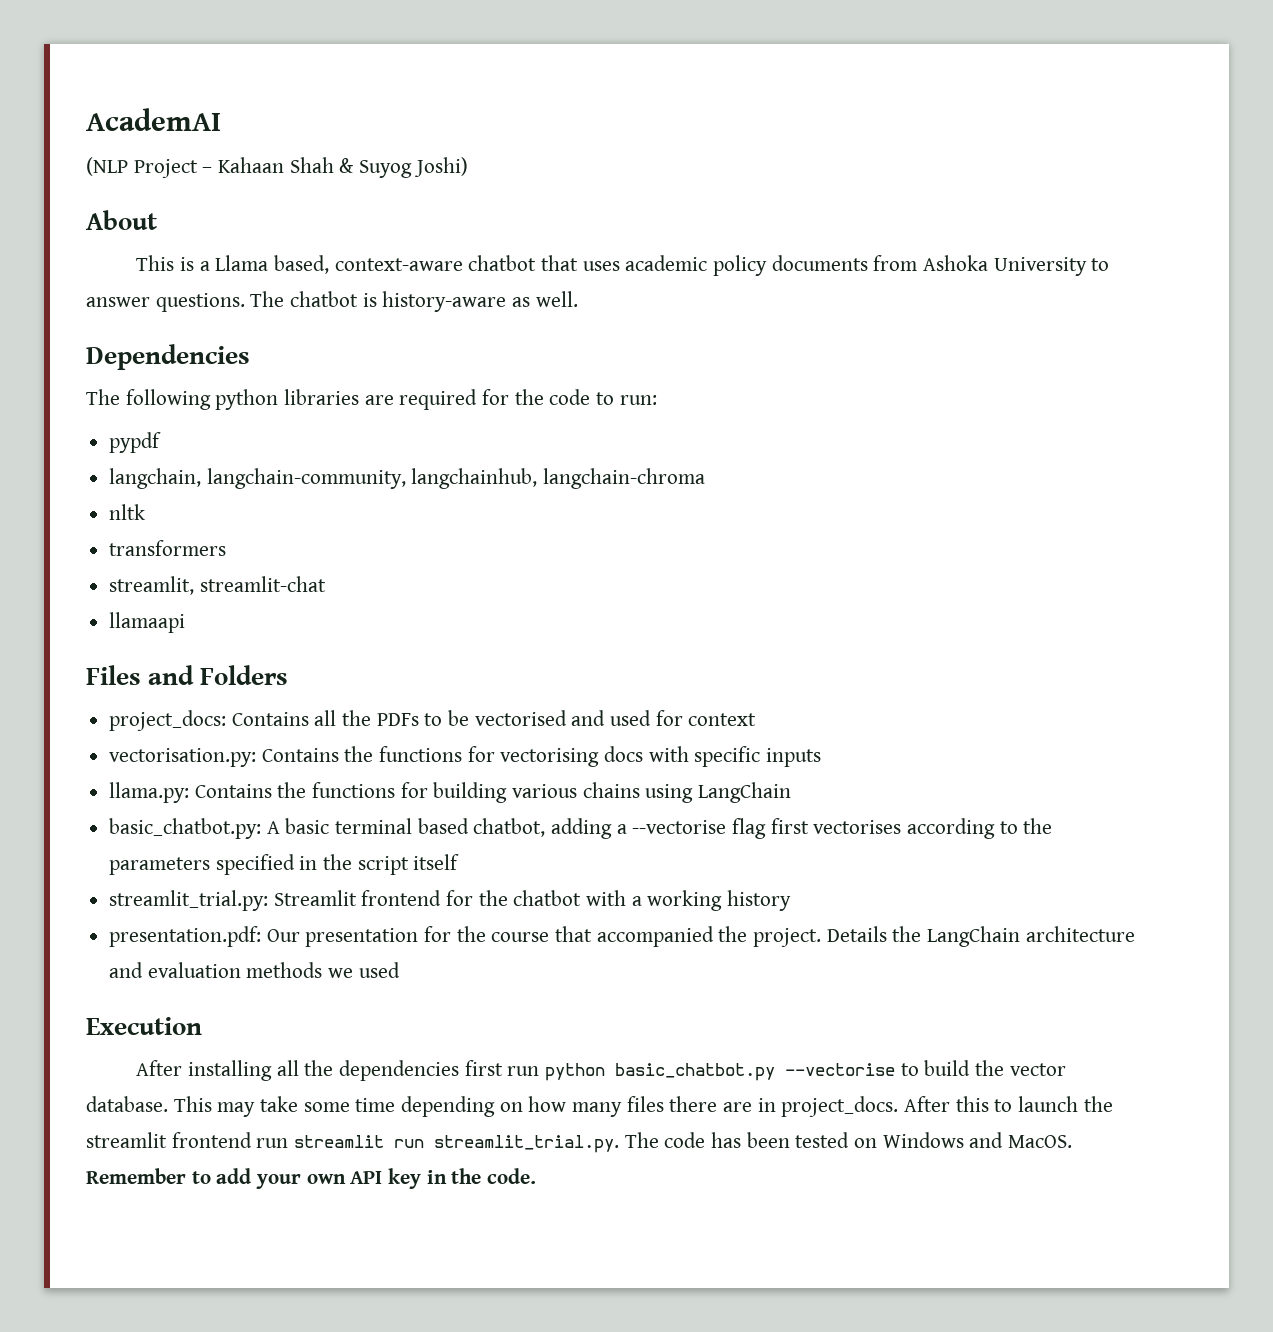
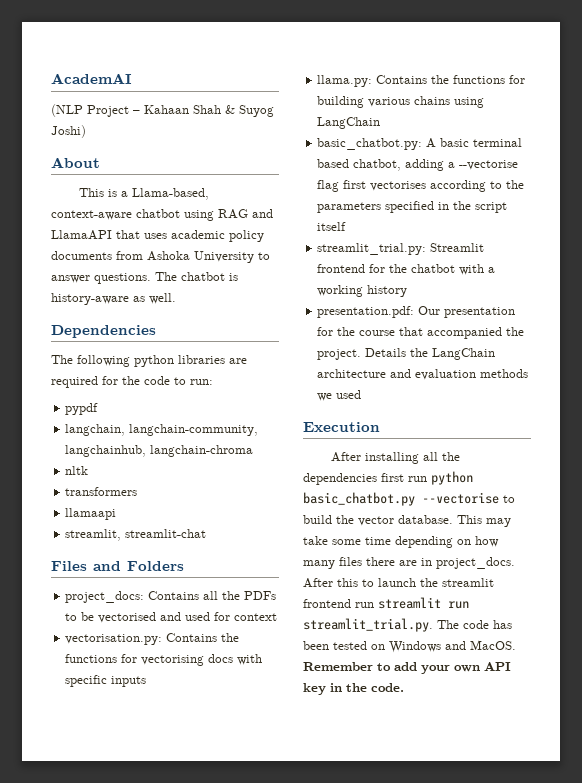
- This is a Llama based, context-aware chatbot that uses academic policy documents from Ashoka University to answer questions.
+ This is a Llama-based, context-aware chatbot using RAG and LlamaAPI that uses academic policy documents from Ashoka University to answer questions.
+ llamaapi
- llamaapi

